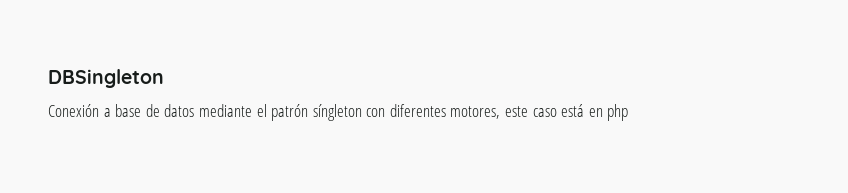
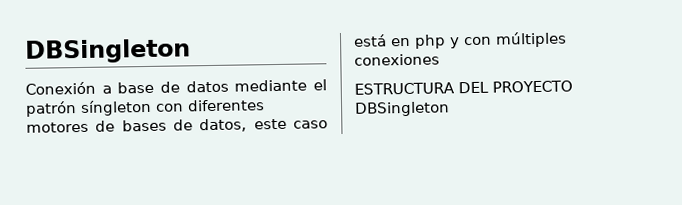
- Conexión a base de datos mediante el patrón síngleton con diferentes motores, este caso está en php
+ Conexión a base de datos mediante el patrón síngleton con diferentes motores de bases de datos, este caso está en php y con múltiples conexiones
+ ESTRUCTURA DEL PROYECTO DBSingleton

